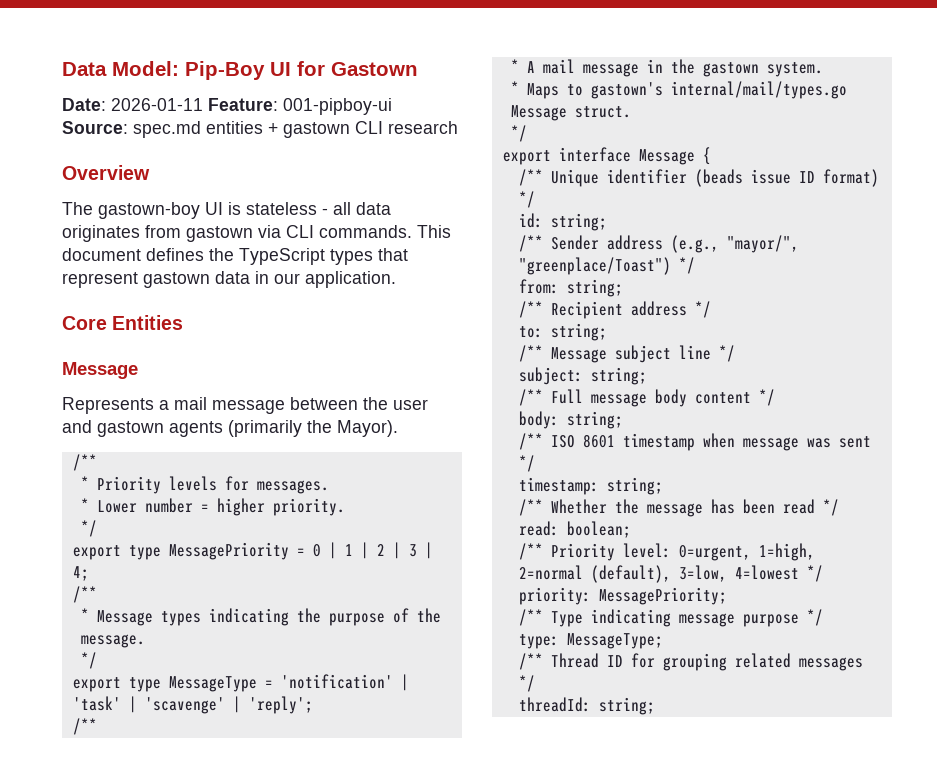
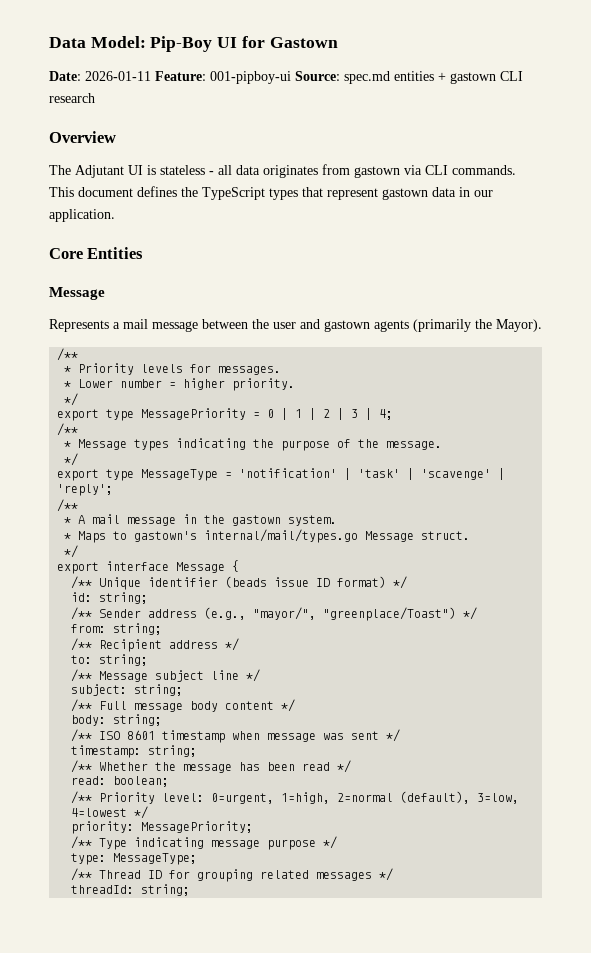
- The gastown-boy UI is stateless - all data originates from gastown via CLI commands.
+ The Adjutant UI is stateless - all data originates from gastown via CLI commands.

